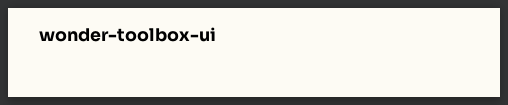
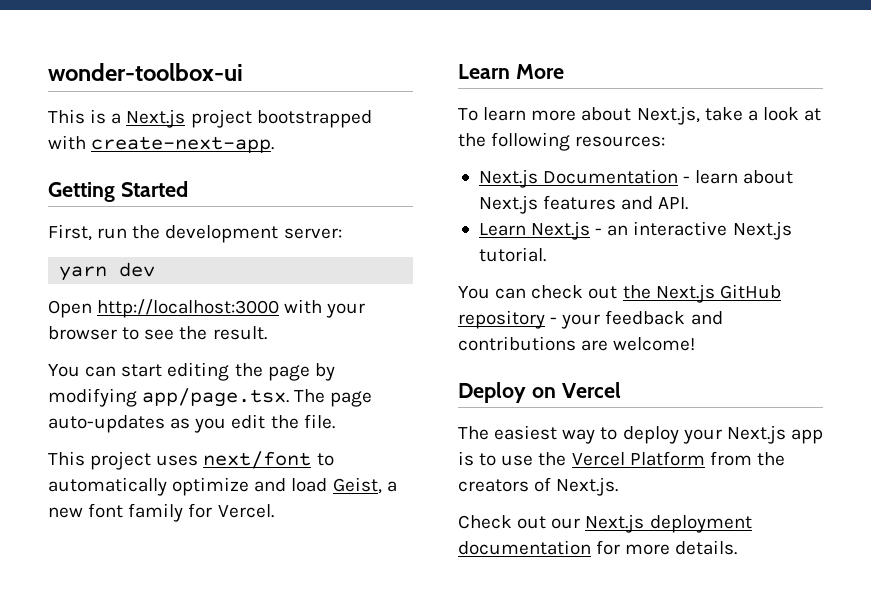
+ This is a Next.js project bootstrapped with create-next-app.
+ Getting Started
+ First, run the development server:
+ yarn dev
+ Open http://localhost:3000 with your browser to see the result.
+ You can start editing the page by modifying app/page.tsx. The page auto-updates as you edit the file.
+ This project uses next/font to automatically optimize and load Geist, a new font family for Vercel.
+ Learn More
+ To learn more about Next.js, take a look at the following resources:
+ Next.js Documentation - learn about Next.js features and API.
+ Learn Next.js - an interactive Next.js tutorial.
+ You can check out the Next.js GitHub repository - your feedback and contributions are welcome!
+ Deploy on Vercel
+ The easiest way to deploy your Next.js app is to use the Vercel Platform from the creators of Next.js.
+ Check out our Next.js deployment documentation for more details.

